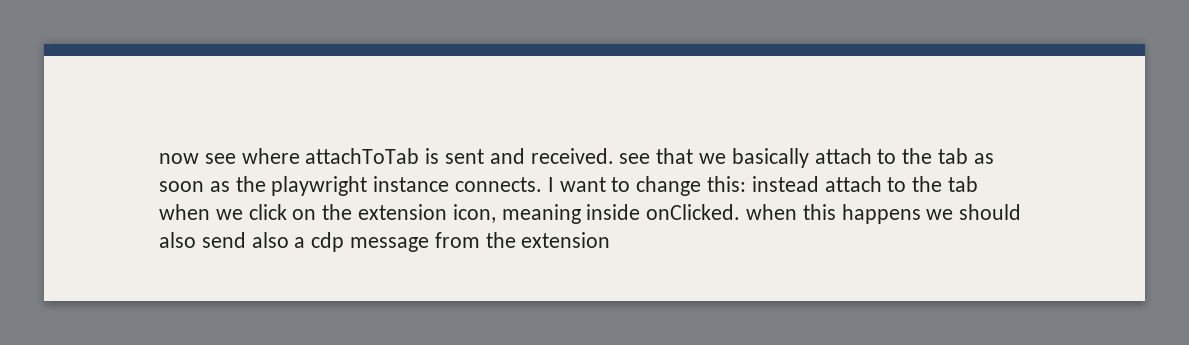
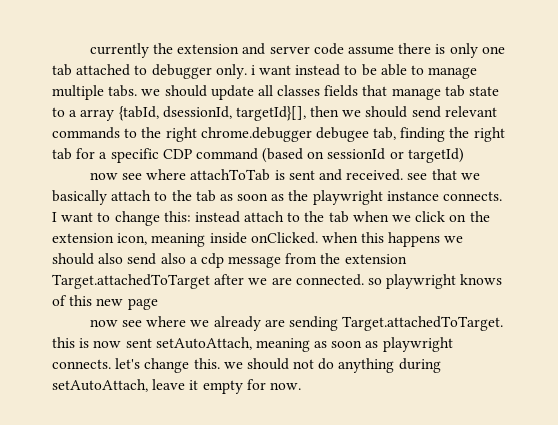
+ currently the extension and server code assume there is only one tab attached to debugger only. i want instead to be able to manage multiple tabs. we should update all classes fields that manage tab state to a array {tabId, dsessionId, targetId}[], then we should send relevant commands to the right chrome.debugger debugee tab, finding the right tab for a specific CDP command (based on sessionId or targetId)
- I want to change this: instead attach to the tab when we click on the extension icon, meaning inside onClicked. when this happens we should also send also a cdp message from the extension
+ I want to change this: instead attach to the tab when we click on the extension icon, meaning inside onClicked. when this happens we should also send also a cdp message from the extension Target.attachedToTarget after we are connected. so playwright knows of this new page
+ now see where we already are sending Target.attachedToTarget. this is now sent setAutoAttach, meaning as soon as playwright connects. let's change this. we should not do anything during setAutoAttach, leave it empty for now.

